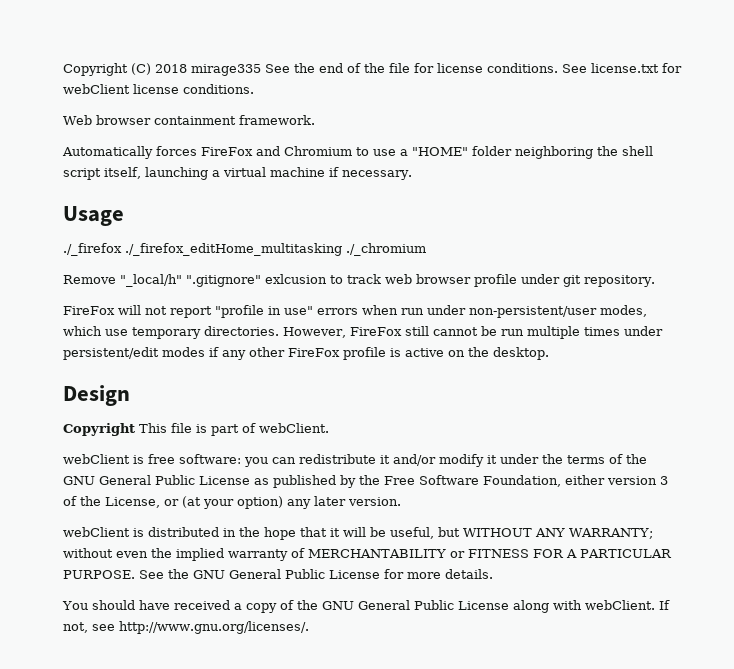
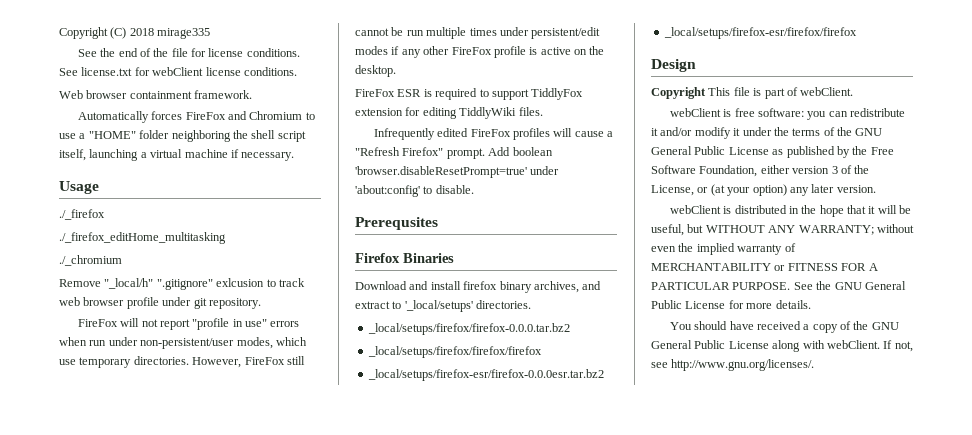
- Copyright (C) 2018 mirage335 See the end of the file for license conditions.
+ Copyright (C) 2018 mirage335
+ See the end of the file for license conditions.
- ./_firefox ./_firefox_editHome_multitasking ./_chromium
+ ./_firefox
+ ./_firefox_editHome_multitasking
+ ./_chromium
+ FireFox ESR is required to support TiddlyFox extension for editing TiddlyWiki files.
+ Infrequently edited FireFox profiles will cause a "Refresh Firefox" prompt. Add boolean 'browser.disableResetPrompt=true' under 'about:config' to disable.
+ Prerequsites
+ Firefox Binaries
+ Download and install firefox binary archives, and extract to '_local/setups' directories.
+ _local/setups/firefox/firefox-0.0.0.tar.bz2
+ _local/setups/firefox/firefox/firefox
+ _local/setups/firefox-esr/firefox-0.0.0esr.tar.bz2
+ _local/setups/firefox-esr/firefox/firefox

